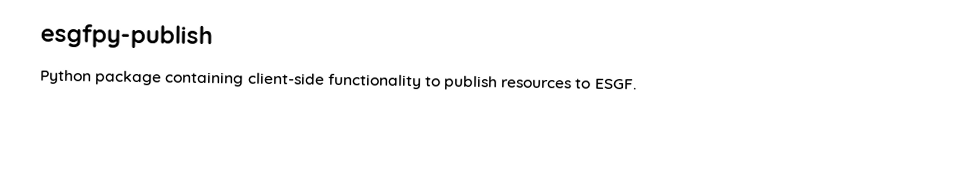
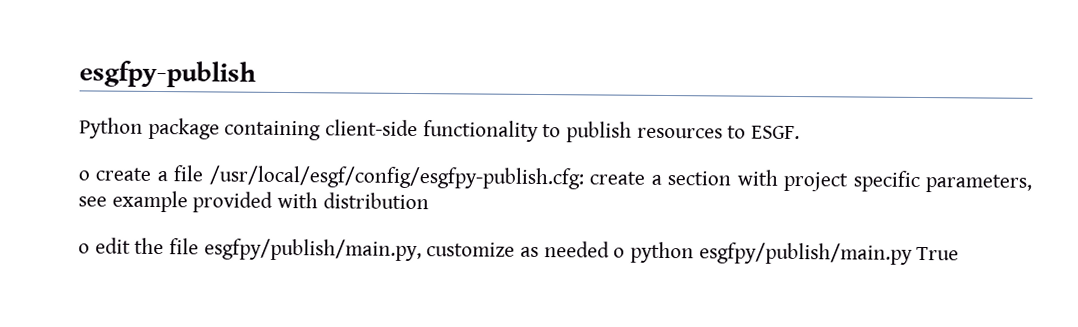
+ o create a file /usr/local/esgf/config/esgfpy-publish.cfg: create a section with project specific parameters, see example provided with distribution
+ o edit the file esgfpy/publish/main.py, customize as needed o python esgfpy/publish/main.py True

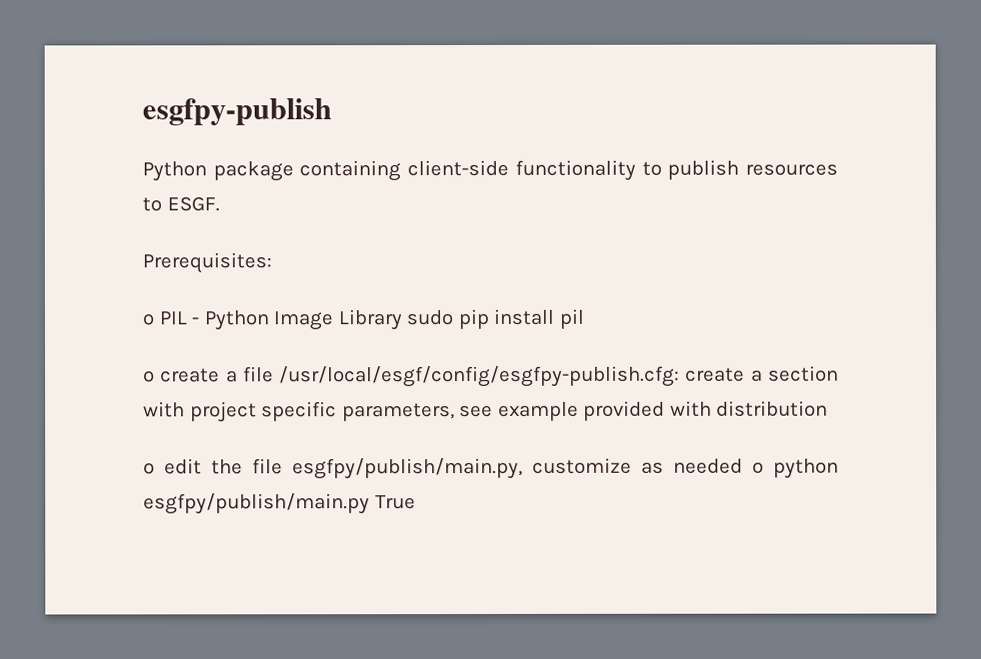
+ Prerequisites:
+ o PIL - Python Image Library sudo pip install pil

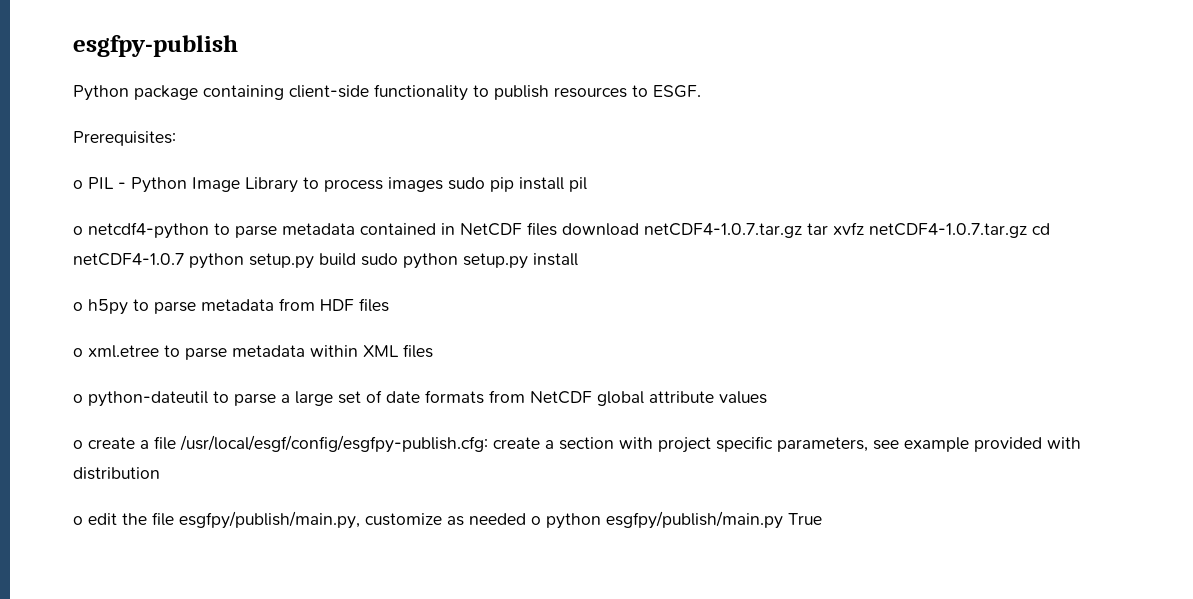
- o PIL - Python Image Library sudo pip install pil
+ o PIL - Python Image Library to process images sudo pip install pil
+ o netcdf4-python to parse metadata contained in NetCDF files download netCDF4-1.0.7.tar.gz tar xvfz netCDF4-1.0.7.tar.gz cd netCDF4-1.0.7 python setup.py build sudo python setup.py install
+ o h5py to parse metadata from HDF files
+ o xml.etree to parse metadata within XML files
+ o python-dateutil to parse a large set of date formats from NetCDF global attribute values

